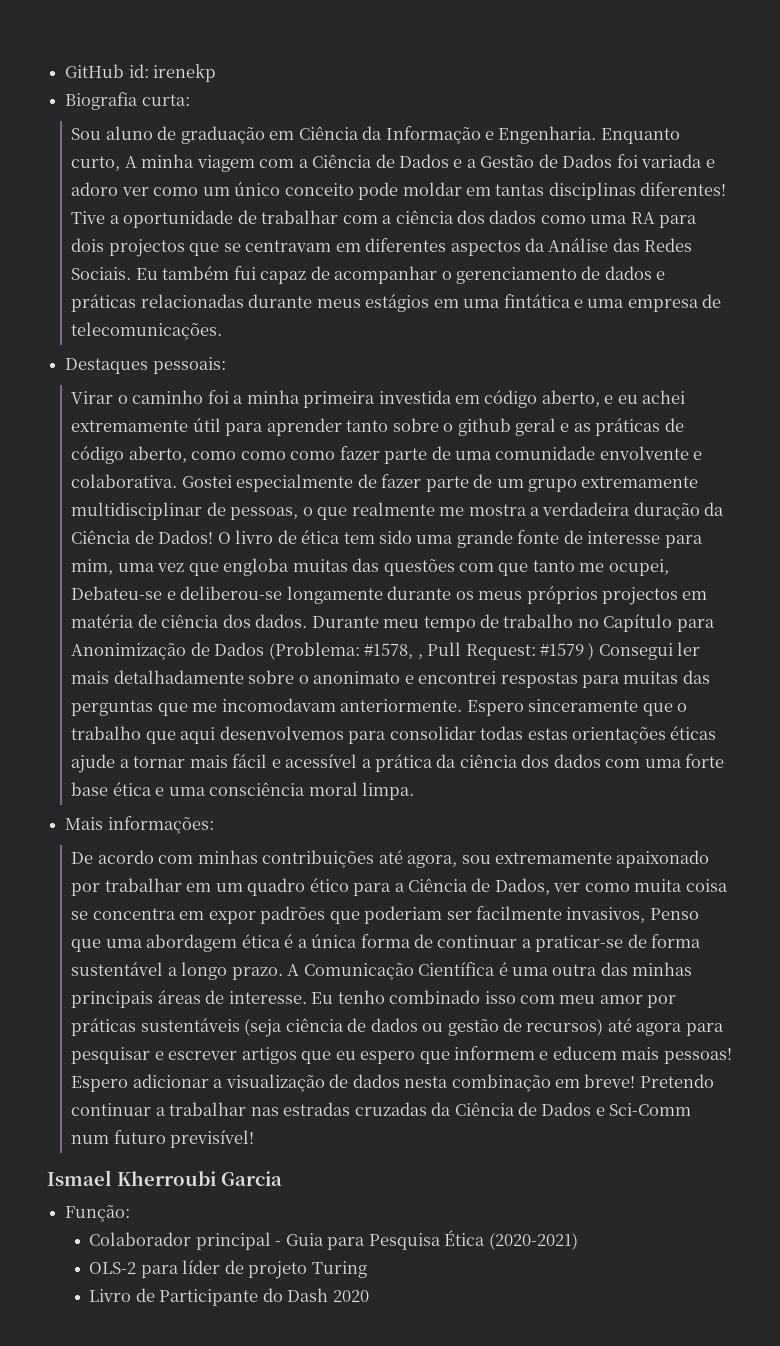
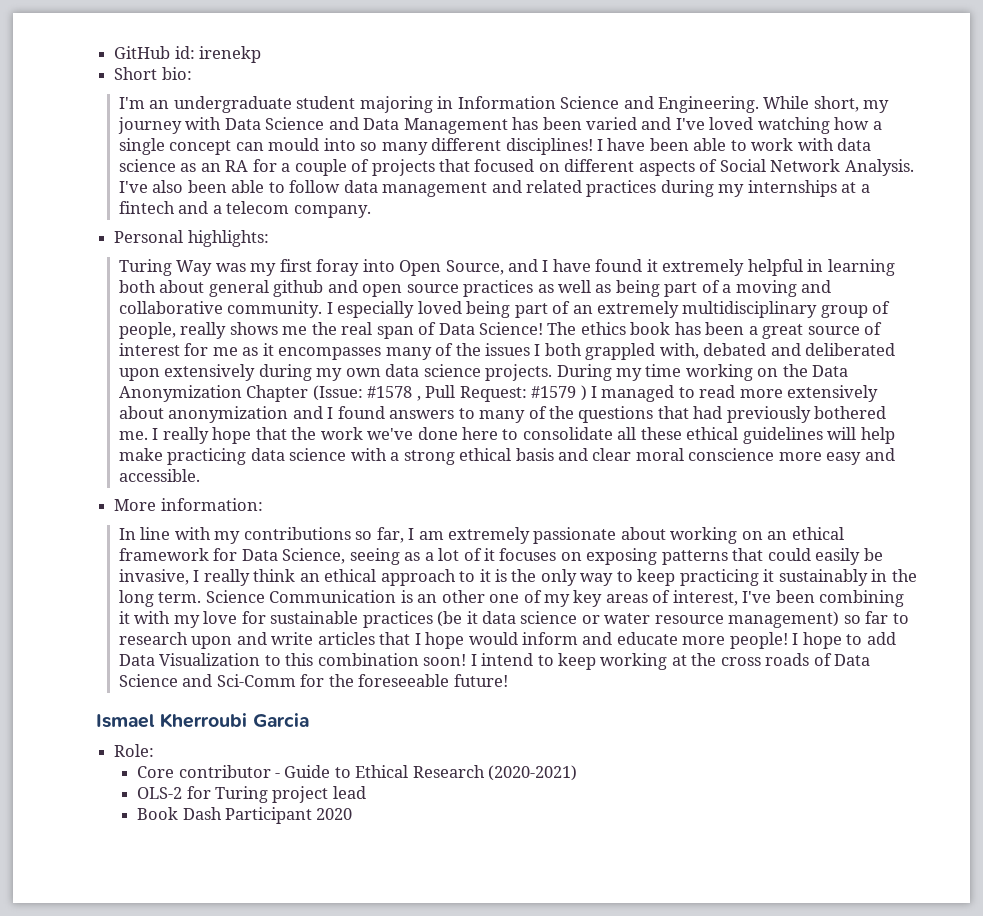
- Biografia curta:
- Sou aluno de graduação em Ciência da Informação e Engenharia. Enquanto curto, A minha viagem com a Ciência de Dados e a Gestão de Dados foi variada e adoro ver como um único conceito pode moldar em tantas disciplinas diferentes! Tive a oportunidade de trabalhar com a ciência dos dados como uma RA para dois projectos que se centravam em diferentes aspectos da Análise das Redes Sociais. Eu também fui capaz de acompanhar o gerenciamento de dados e práticas relacionadas durante meus estágios em uma fintática e uma empresa de telecomunicações.
- Destaques pessoais:
- Virar o caminho foi a minha primeira investida em código aberto, e eu achei extremamente útil para aprender tanto sobre o github geral e as práticas de código aberto, como como como fazer parte de uma comunidade envolvente e colaborativa. Gostei especialmente de fazer parte de um grupo extremamente multidisciplinar de pessoas, o que realmente me mostra a verdadeira duração da Ciência de Dados! O livro de ética tem sido uma grande fonte de interesse para mim, uma vez que engloba muitas das questões com que tanto me ocupei, Debateu-se e deliberou-se longamente durante os meus próprios projectos em matéria de ciência dos dados. Durante meu tempo de trabalho no Capítulo para Anonimização de Dados (Problema: #1578, , Pull Request: #1579 ) Consegui ler mais detalhadamente sobre o anonimato e encontrei respostas para muitas das perguntas que me incomodavam anteriormente. Espero sinceramente que o trabalho que aqui desenvolvemos para consolidar todas estas orientações éticas ajude a tornar mais fácil e acessível a prática da ciência dos dados com uma forte base ética e uma consciência moral limpa.
- Mais informações:
- De acordo com minhas contribuições até agora, sou extremamente apaixonado por trabalhar em um quadro ético para a Ciência de Dados, ver como muita coisa se concentra em expor padrões que poderiam ser facilmente invasivos, Penso que uma abordagem ética é a única forma de continuar a praticar-se de forma sustentável a longo prazo. A Comunicação Científica é uma outra das minhas principais áreas de interesse. Eu tenho combinado isso com meu amor por práticas sustentáveis (seja ciência de dados ou gestão de recursos) até agora para pesquisar e escrever artigos que eu espero que informem e educem mais pessoas! Espero adicionar a visualização de dados nesta combinação em breve! Pretendo continuar a trabalhar nas estradas cruzadas da Ciência de Dados e Sci-Comm num futuro previsível!
+ Short bio:
+ I'm an undergraduate student majoring in Information Science and Engineering. While short, my journey with Data Science and Data Management has been varied and I've loved watching how a single concept can mould into so many different disciplines! I have been able to work with data science as an RA for a couple of projects that focused on different aspects of Social Network Analysis. I've also been able to follow data management and related practices during my internships at a fintech and a telecom company.
+ Personal highlights:
+ Turing Way was my first foray into Open Source, and I have found it extremely helpful in learning both about general github and open source practices as well as being part of a moving and collaborative community. I especially loved being part of an extremely multidisciplinary group of people, really shows me the real span of Data Science! The ethics book has been a great source of interest for me as it encompasses many of the issues I both grappled with, debated and deliberated upon extensively during my own data science projects. During my time working on the Data Anonymization Chapter (Issue: #1578 , Pull Request: #1579 ) I managed to read more extensively about anonymization and I found answers to many of the questions that had previously bothered me. I really hope that the work we've done here to consolidate all these ethical guidelines will help make practicing data science with a strong ethical basis and clear moral conscience more easy and accessible.
+ More information:
+ In line with my contributions so far, I am extremely passionate about working on an ethical framework for Data Science, seeing as a lot of it focuses on exposing patterns that could easily be invasive, I really think an ethical approach to it is the only way to keep practicing it sustainably in the long term. Science Communication is an other one of my key areas of interest, I've been combining it with my love for sustainable practices (be it data science or water resource management) so far to research upon and write articles that I hope would inform and educate more people! I hope to add Data Visualization to this combination soon! I intend to keep working at the cross roads of Data Science and Sci-Comm for the foreseeable future!
  Ismael Kherroubi Garcia
- Função:
- Colaborador principal - Guia para Pesquisa Ética (2020-2021)
- OLS-2 para líder de projeto Turing
- Livro de Participante do Dash 2020
+ Role:
+ Core contributor - Guide to Ethical Research (2020-2021)
+ OLS-2 for Turing project lead
+ Book Dash Participant 2020

